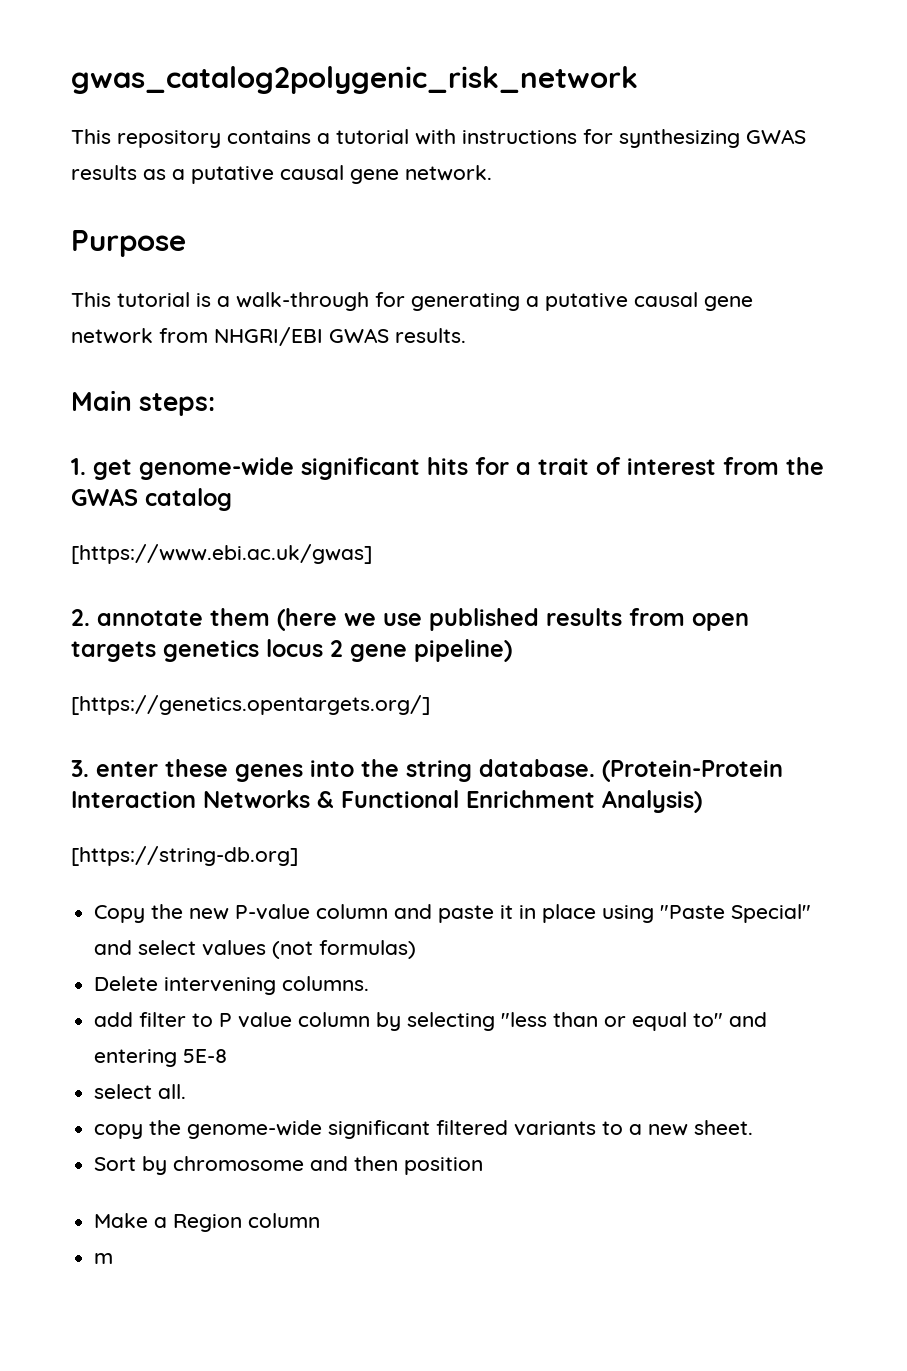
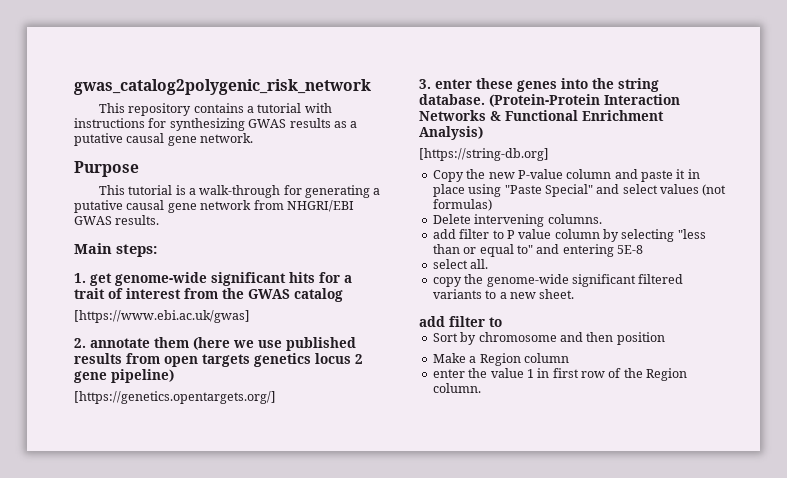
  copy the genome-wide significant filtered variants to a new sheet.
+ add filter to
- m
+ enter the value 1 in first row of the Region column.

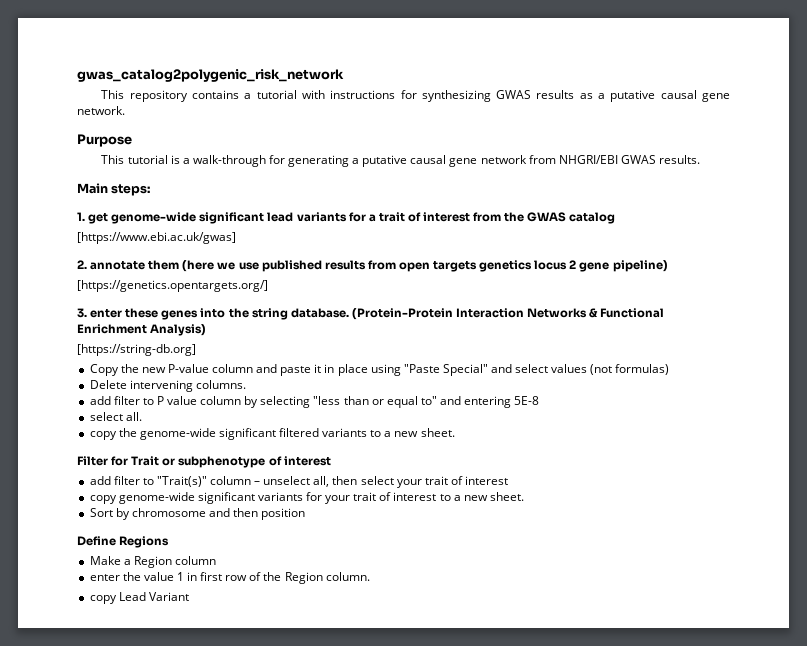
- 1. get genome-wide significant hits for a trait of interest from the GWAS catalog
+ 1. get genome-wide significant lead variants for a trait of interest from the GWAS catalog
  copy the genome-wide significant filtered variants to a new sheet.
- add filter to
+ Filter for Trait or subphenotype of interest
+ add filter to "Trait(s)" column – unselect all, then select your trait of interest
+ copy genome-wide significant variants for your trait of interest to a new sheet.
+ Define Regions
+ copy Lead Variant

